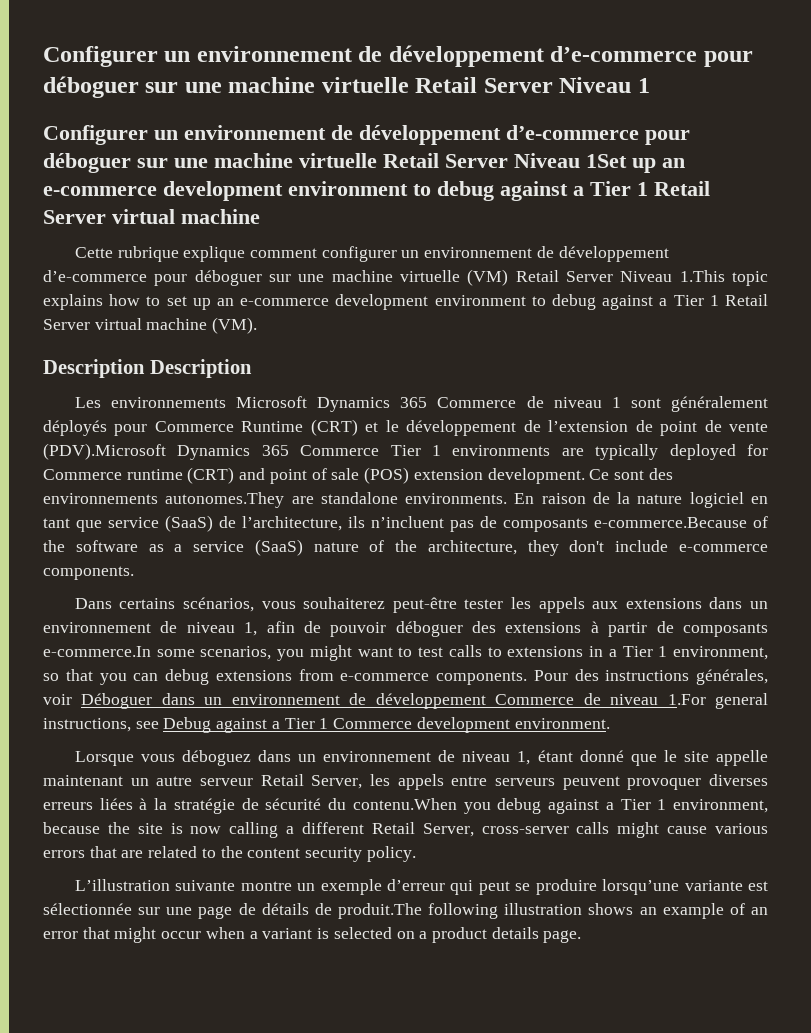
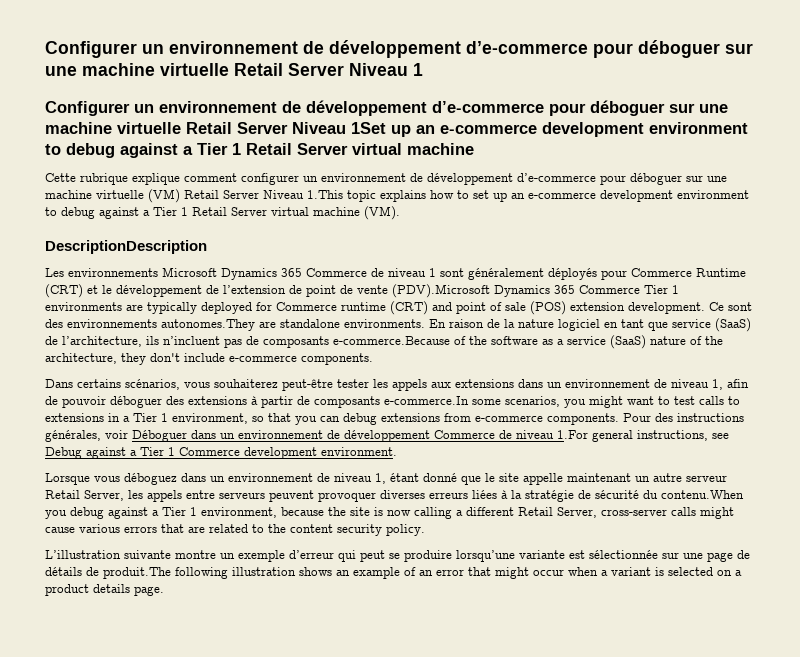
- Description Description
+ DescriptionDescription

